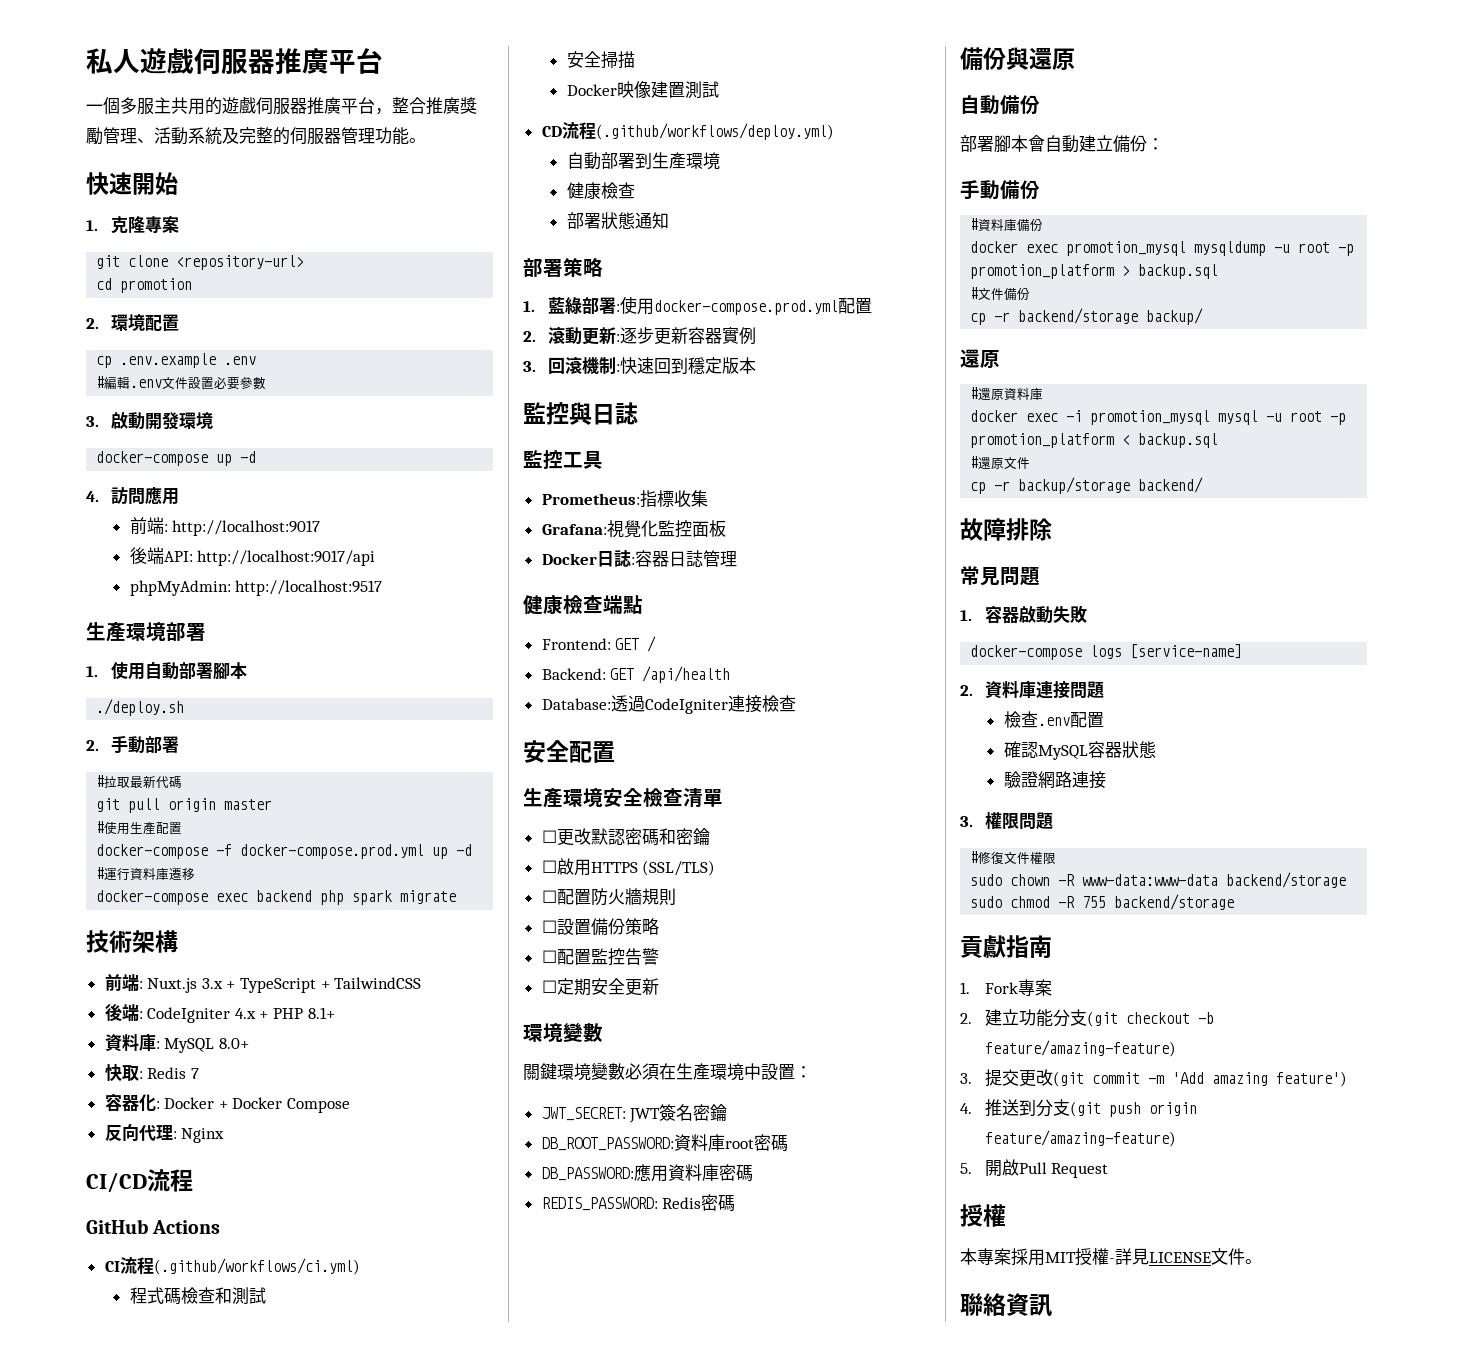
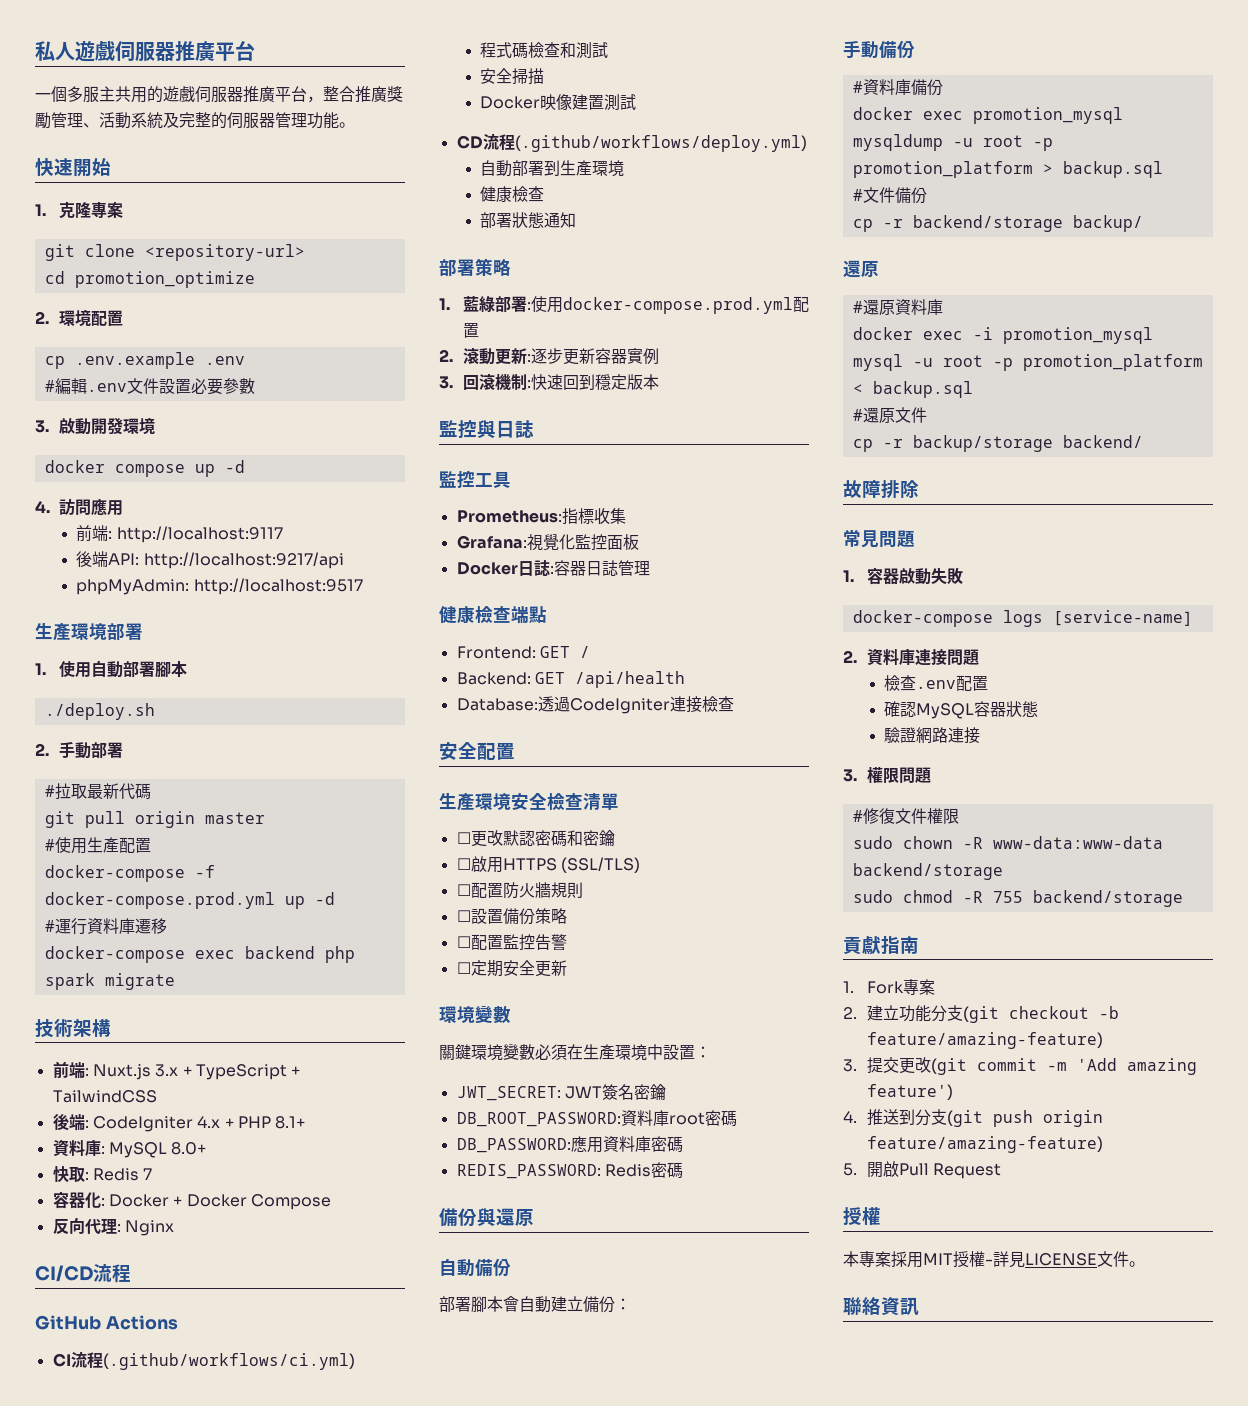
- cd promotion
+ cd promotion_optimize
- docker-compose up -d
+ docker compose up -d
- 前端: http://localhost:9017
+ 前端: http://localhost:9117
- 後端API: http://localhost:9017/api
+ 後端API: http://localhost:9217/api

